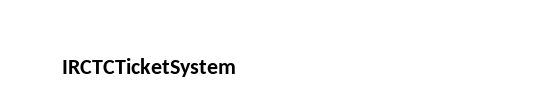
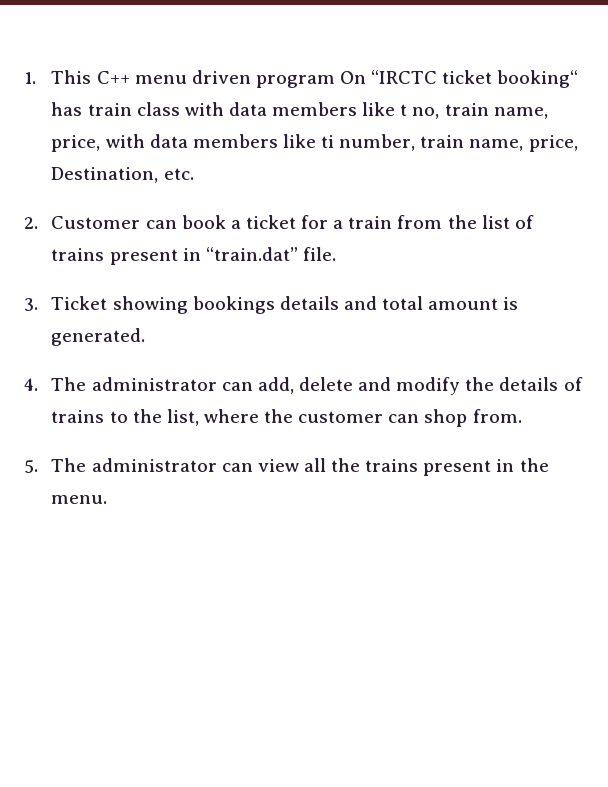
- IRCTCTicketSystem
+ 1. This C++ menu driven program On “IRCTC ticket booking“ has train class with data members like t no, train name, price, with data members like ti number, train name, price, Destination, etc.
+ 2. Customer can book a ticket for a train from the list of trains present in “train.dat” file.
+ 3. Ticket showing bookings details and total amount is generated.
+ 4. The administrator can add, delete and modify the details of trains to the list, where the customer can shop from.
+ 5. The administrator can view all the trains present in the menu.

